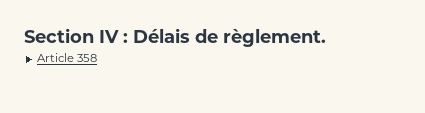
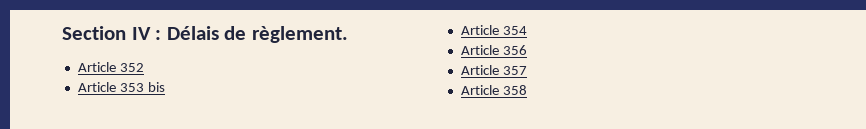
+ Article 352
+ Article 353 bis
+ Article 354
+ Article 356
+ Article 357

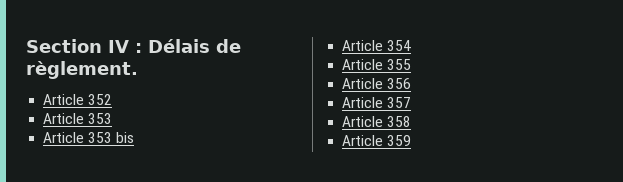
  Article 352
+ Article 353
+ Article 355
+ Article 359

